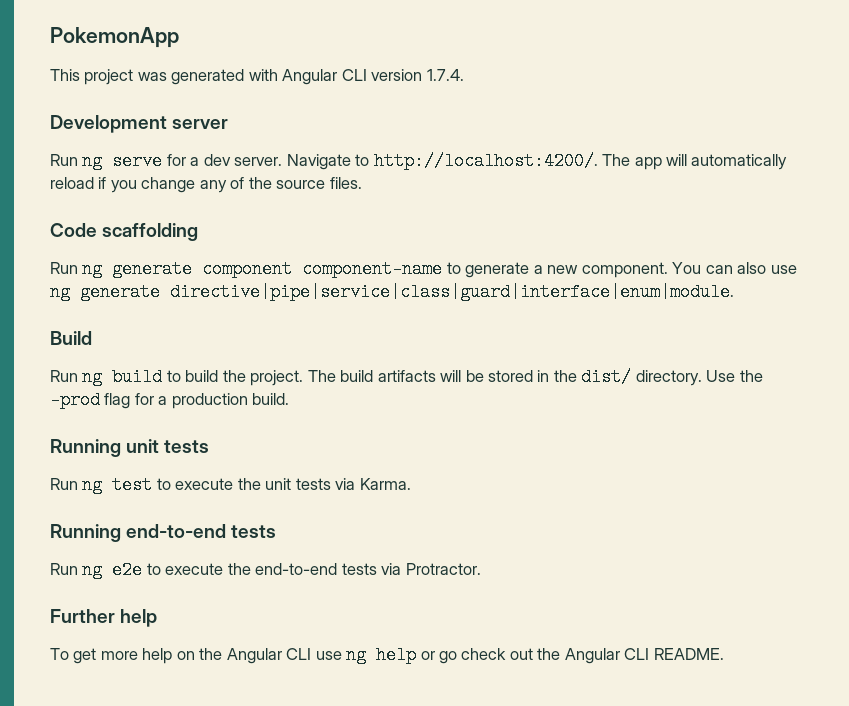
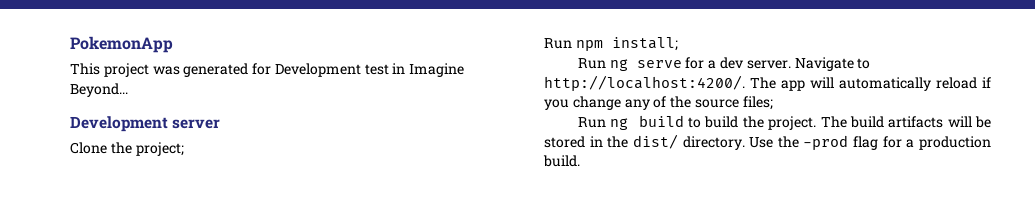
- This project was generated with Angular CLI version 1.7.4.
+ This project was generated for Development test in Imagine Beyond...
  Development server
+ Clone the project;
+ Run npm install;
- The app will automatically reload if you change any of the source files.
- Code scaffolding
- Run ng generate component component-name to generate a new component. You can also use ng generate directive|pipe|service|class|guard|interface|enum|module.
- Build
+ The app will automatically reload if you change any of the source files;
- Running unit tests
- Run ng test to execute the unit tests via Karma.
- Running end-to-end tests
- Run ng e2e to execute the end-to-end tests via Protractor.
- Further help
- To get more help on the Angular CLI use ng help or go check out the Angular CLI README.

